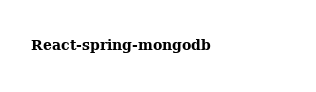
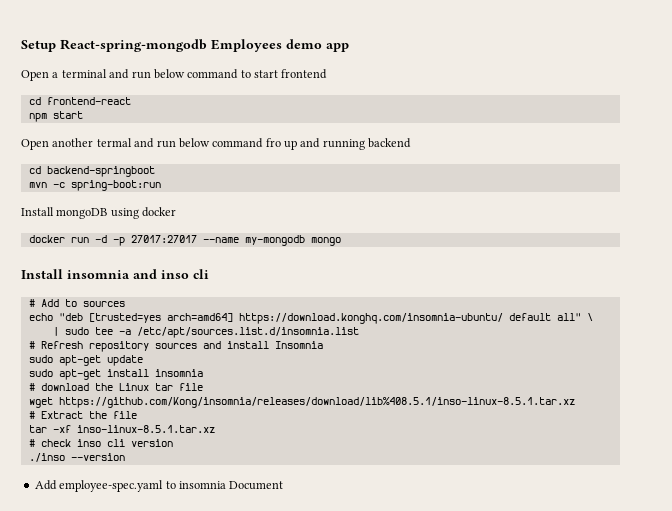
- React-spring-mongodb
+ Setup React-spring-mongodb Employees demo app
+ Open a terminal and run below command to start frontend
+ cd frontend-react
+ npm start
+ Open another termal and run below command fro up and running backend
+ cd backend-springboot
+ mvn -c spring-boot:run
+ Install mongoDB using docker
+ docker run -d -p 27017:27017 --name my-mongodb mongo
+ Install insomnia and inso cli
+ # Add to sources
+ echo "deb [trusted=yes arch=amd64] https://download.konghq.com/insomnia-ubuntu/ default all" \
+ | sudo tee -a /etc/apt/sources.list.d/insomnia.list
+ # Refresh repository sources and install Insomnia
+ sudo apt-get update
+ sudo apt-get install insomnia
+ # download the Linux tar file
+ wget https://github.com/Kong/insomnia/releases/download/lib%408.5.1/inso-linux-8.5.1.tar.xz
+ # Extract the file
+ tar -xf inso-linux-8.5.1.tar.xz
+ # check inso cli version
+ ./inso --version
+ Add employee-spec.yaml to insomnia Document

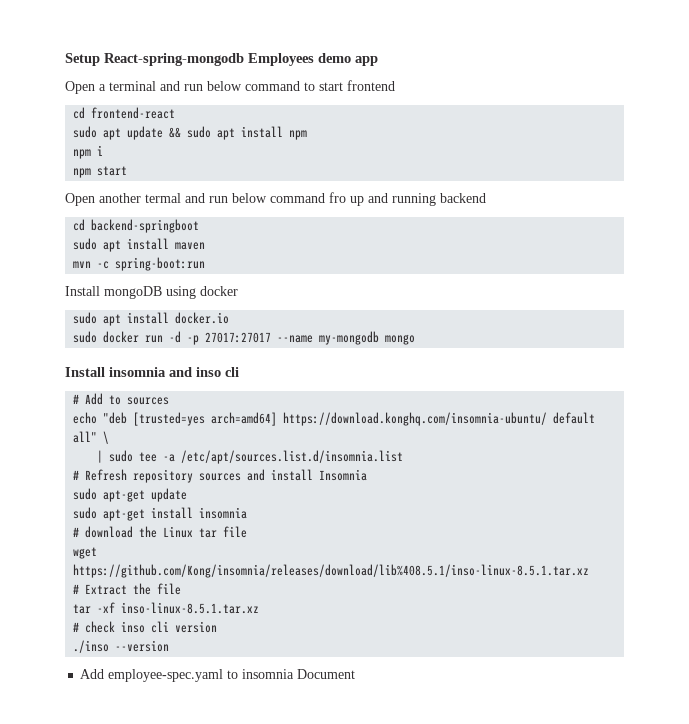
+ sudo apt update && sudo apt install npm
+ npm i
+ sudo apt install maven
- docker run -d -p 27017:27017 --name my-mongodb mongo
+ sudo apt install docker.io
+ sudo docker run -d -p 27017:27017 --name my-mongodb mongo

